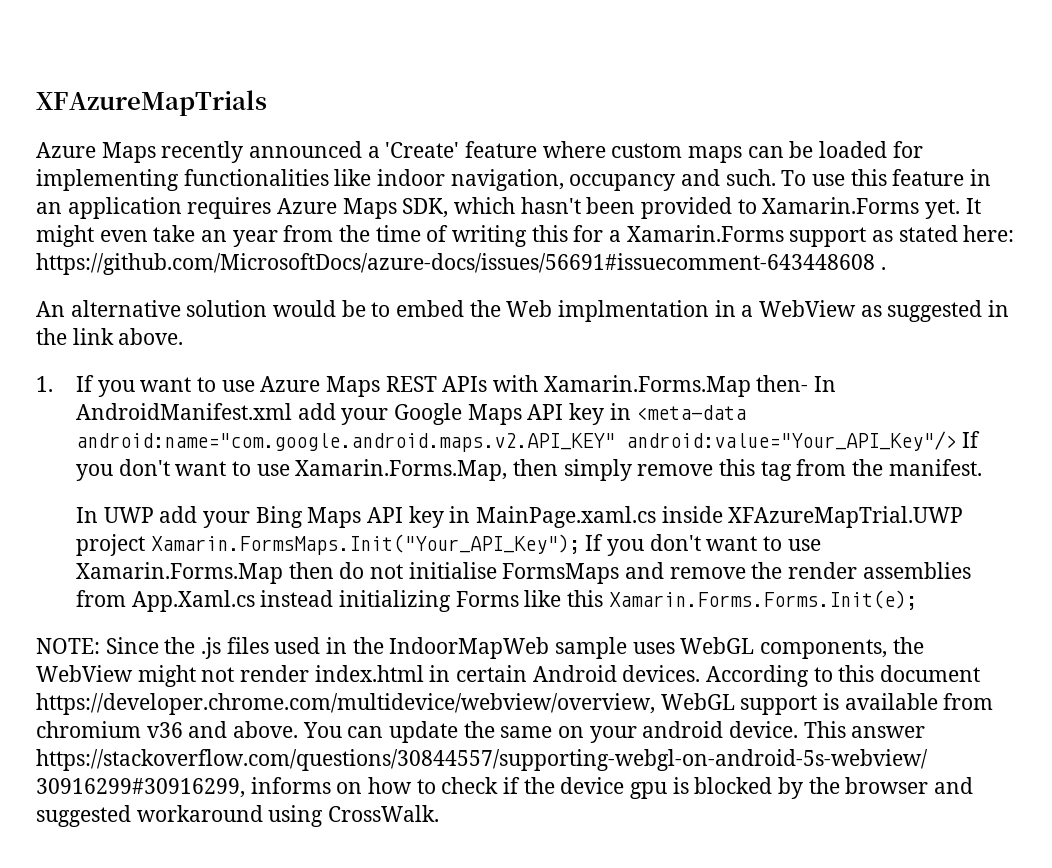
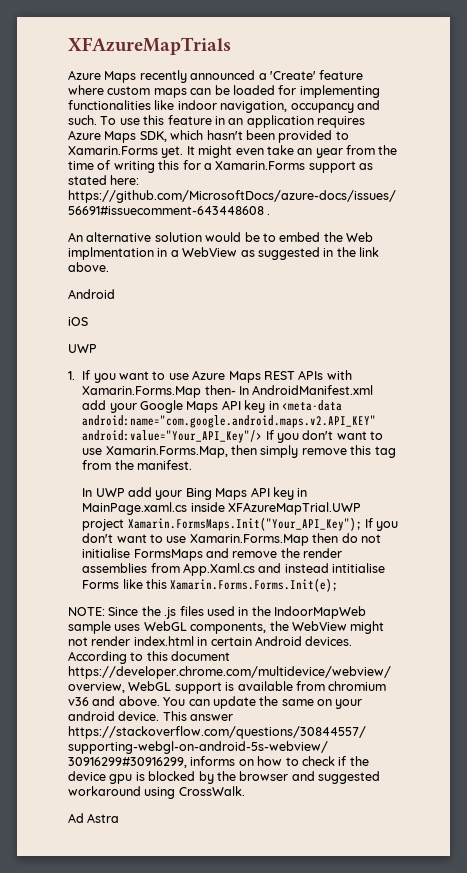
  An alternative solution would be to embed the Web implmentation in a WebView as suggested in the link above.
+ Android
+ iOS
+ UWP
- In UWP add your Bing Maps API key in MainPage.xaml.cs inside XFAzureMapTrial.UWP project Xamarin.FormsMaps.Init("Your_API_Key"); If you don't want to use Xamarin.Forms.Map then do not initialise FormsMaps and remove the render assemblies from App.Xaml.cs instead initializing Forms like this Xamarin.Forms.Forms.Init(e);
+ In UWP add your Bing Maps API key in MainPage.xaml.cs inside XFAzureMapTrial.UWP project Xamarin.FormsMaps.Init("Your_API_Key"); If you don't want to use Xamarin.Forms.Map then do not initialise FormsMaps and remove the render assemblies from App.Xaml.cs and instead intitialise Forms like this Xamarin.Forms.Forms.Init(e);
+ Ad Astra

